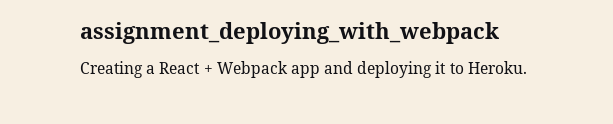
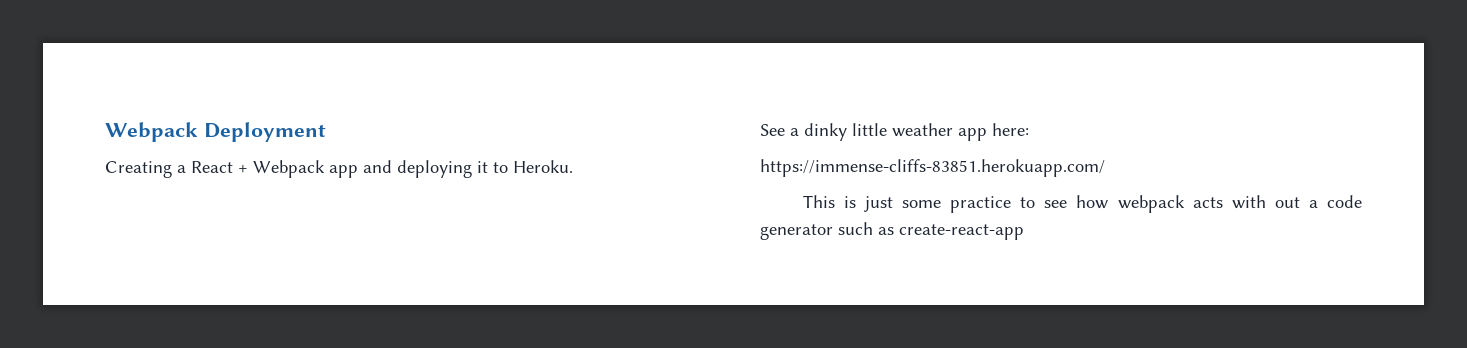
- assignment_deploying_with_webpack
+ Webpack Deployment
+ See a dinky little weather app here:
+ https://immense-cliffs-83851.herokuapp.com/
+ This is just some practice to see how webpack acts with out a code generator such as create-react-app

